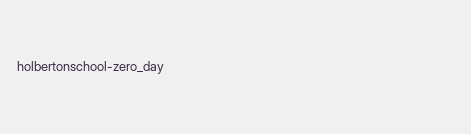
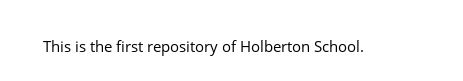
- holbertonschool-zero_day
+ This is the first repository of Holberton School.

